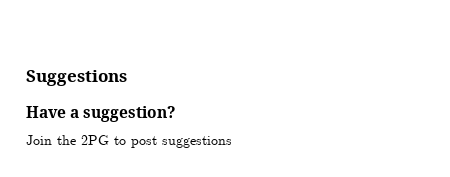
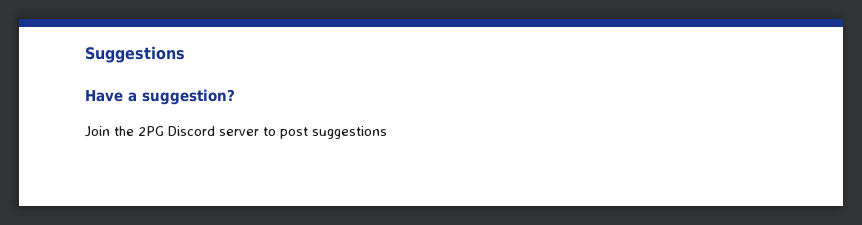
- Join the 2PG to post suggestions
+ Join the 2PG Discord server to post suggestions

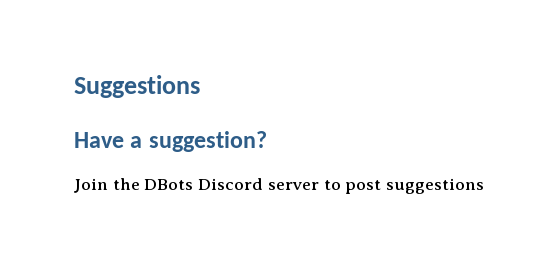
- Join the 2PG Discord server to post suggestions
+ Join the DBots Discord server to post suggestions

